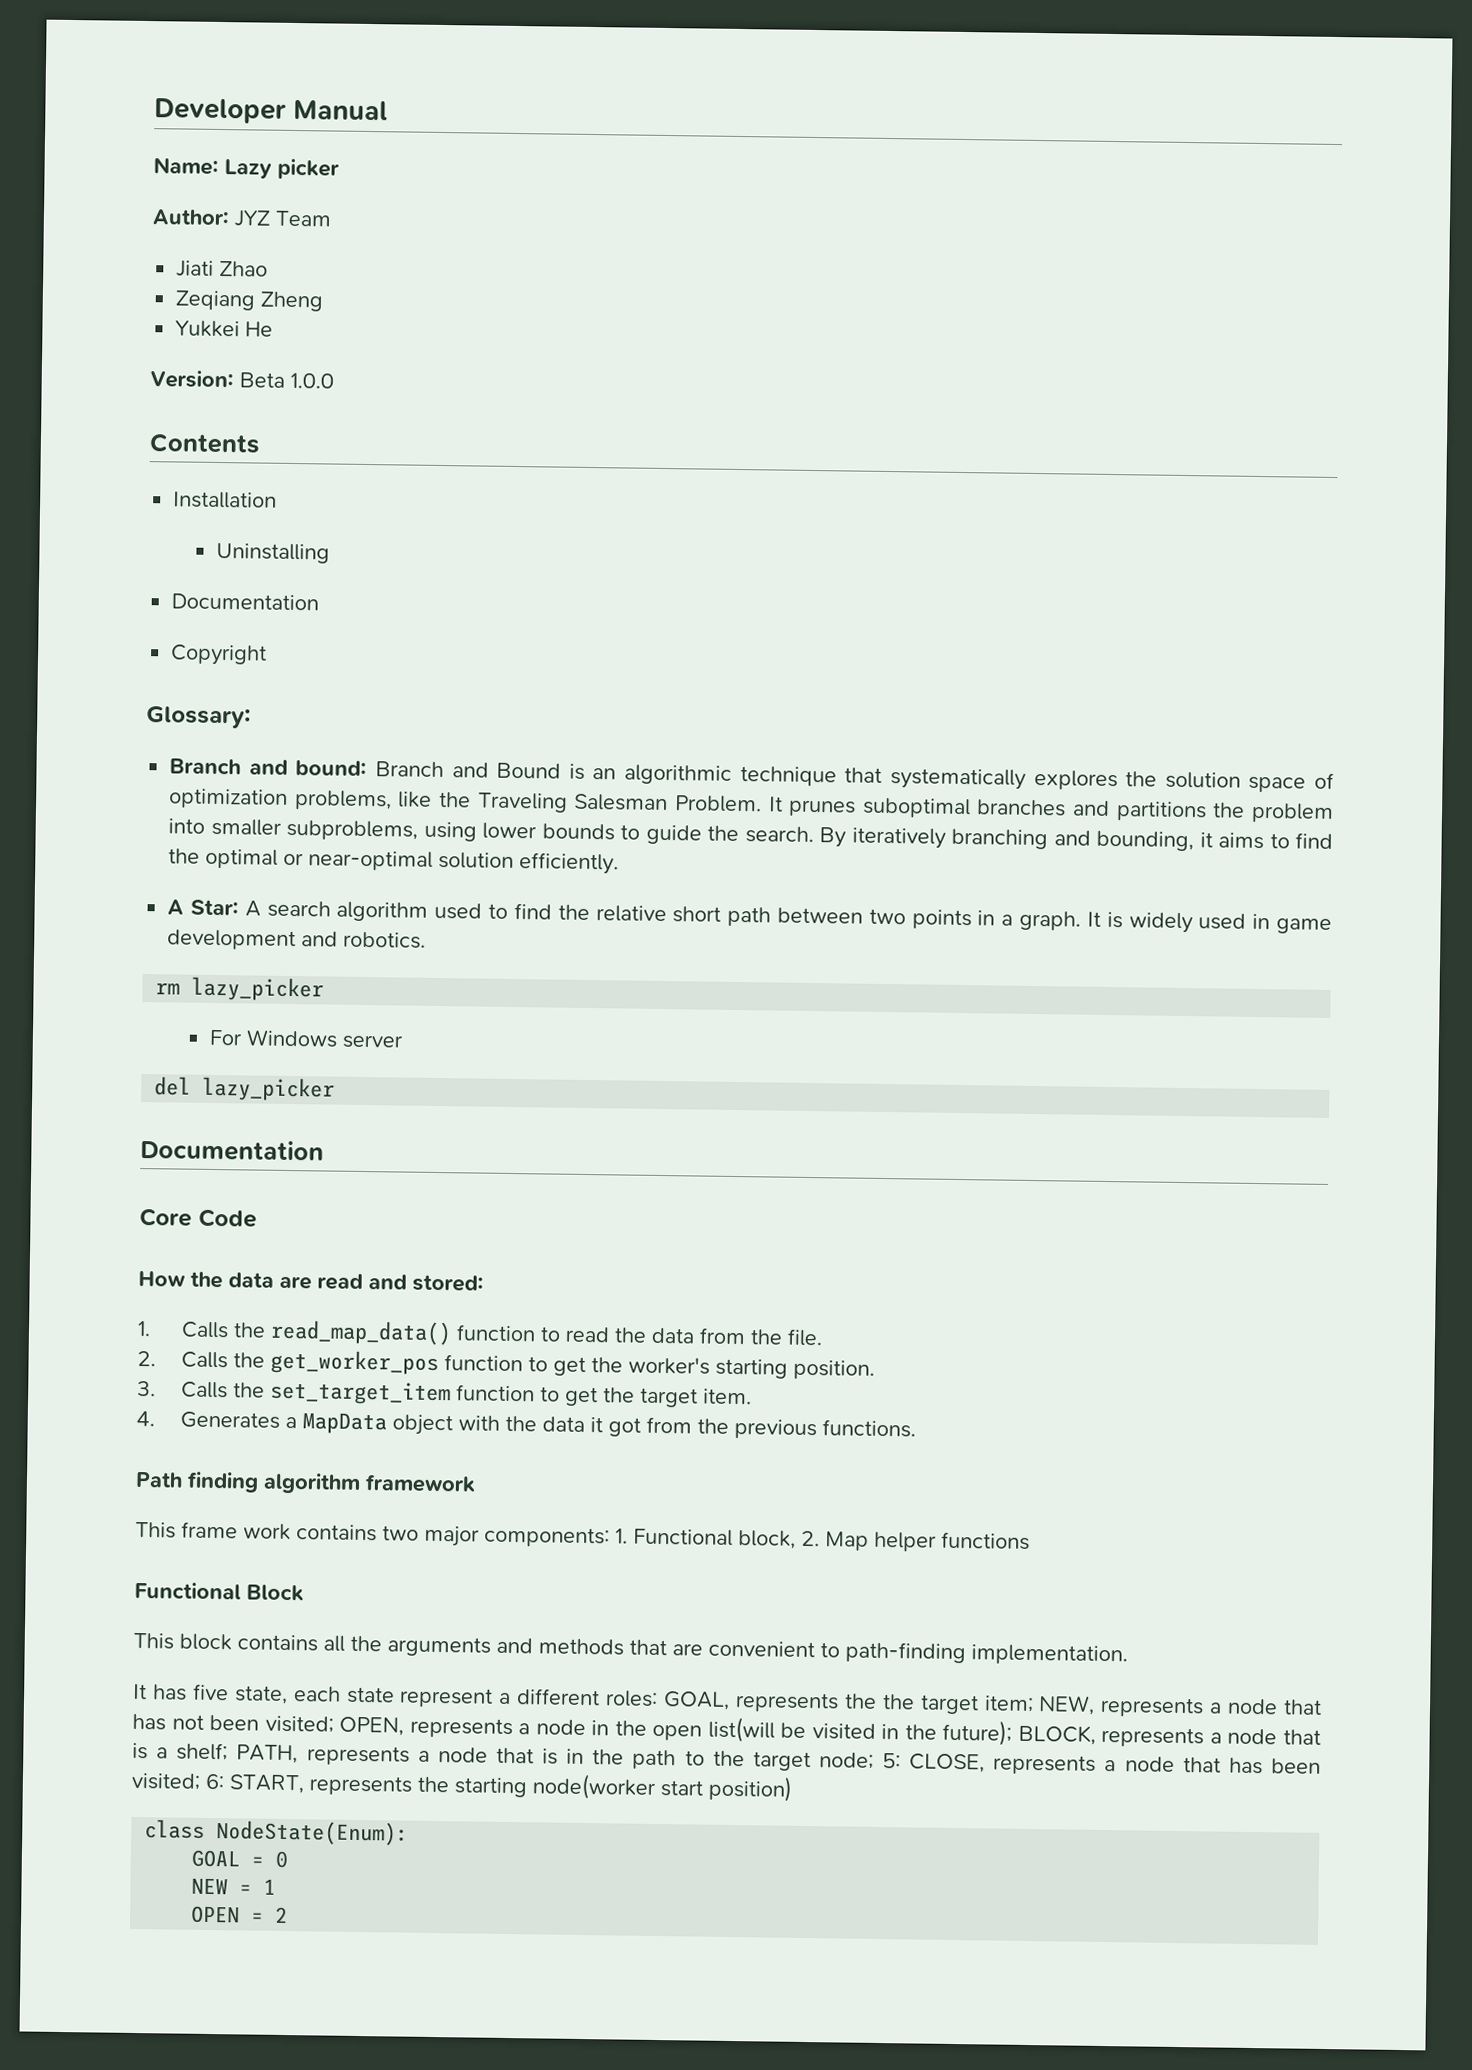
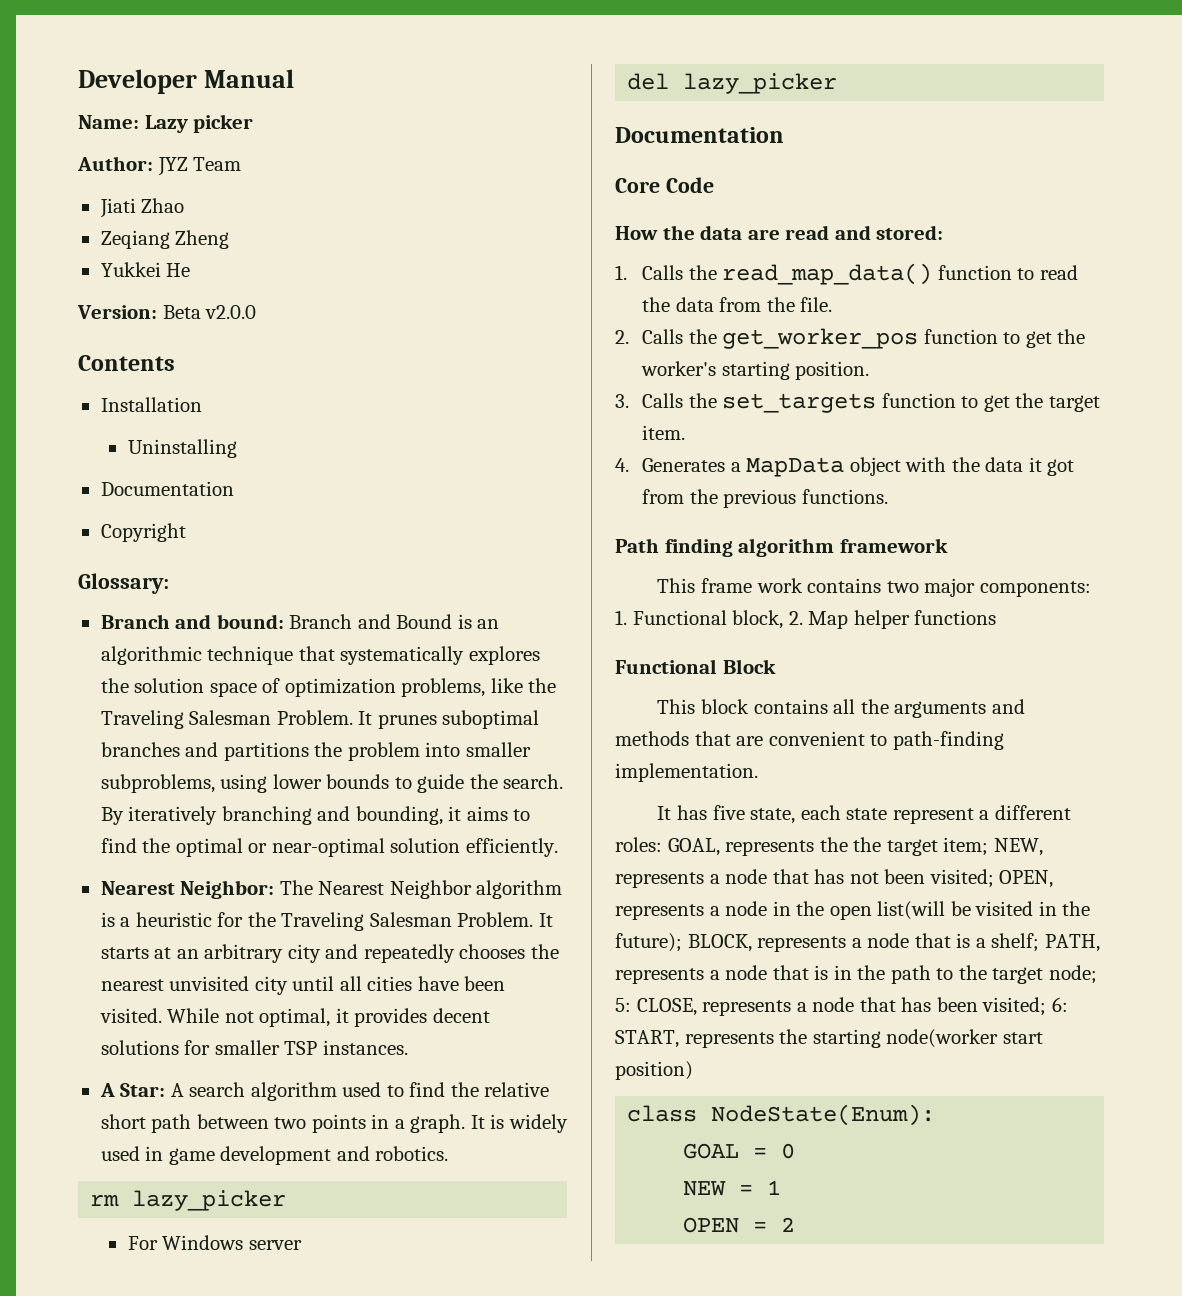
- Version: Beta 1.0.0
+ Version: Beta v2.0.0
+ Nearest Neighbor: The Nearest Neighbor algorithm is a heuristic for the Traveling Salesman Problem. It starts at an arbitrary city and repeatedly chooses the nearest unvisited city until all cities have been visited. While not optimal, it provides decent solutions for smaller TSP instances.
- 3. Calls the set_target_item function to get the target item.
+ 3. Calls the set_targets function to get the target item.

